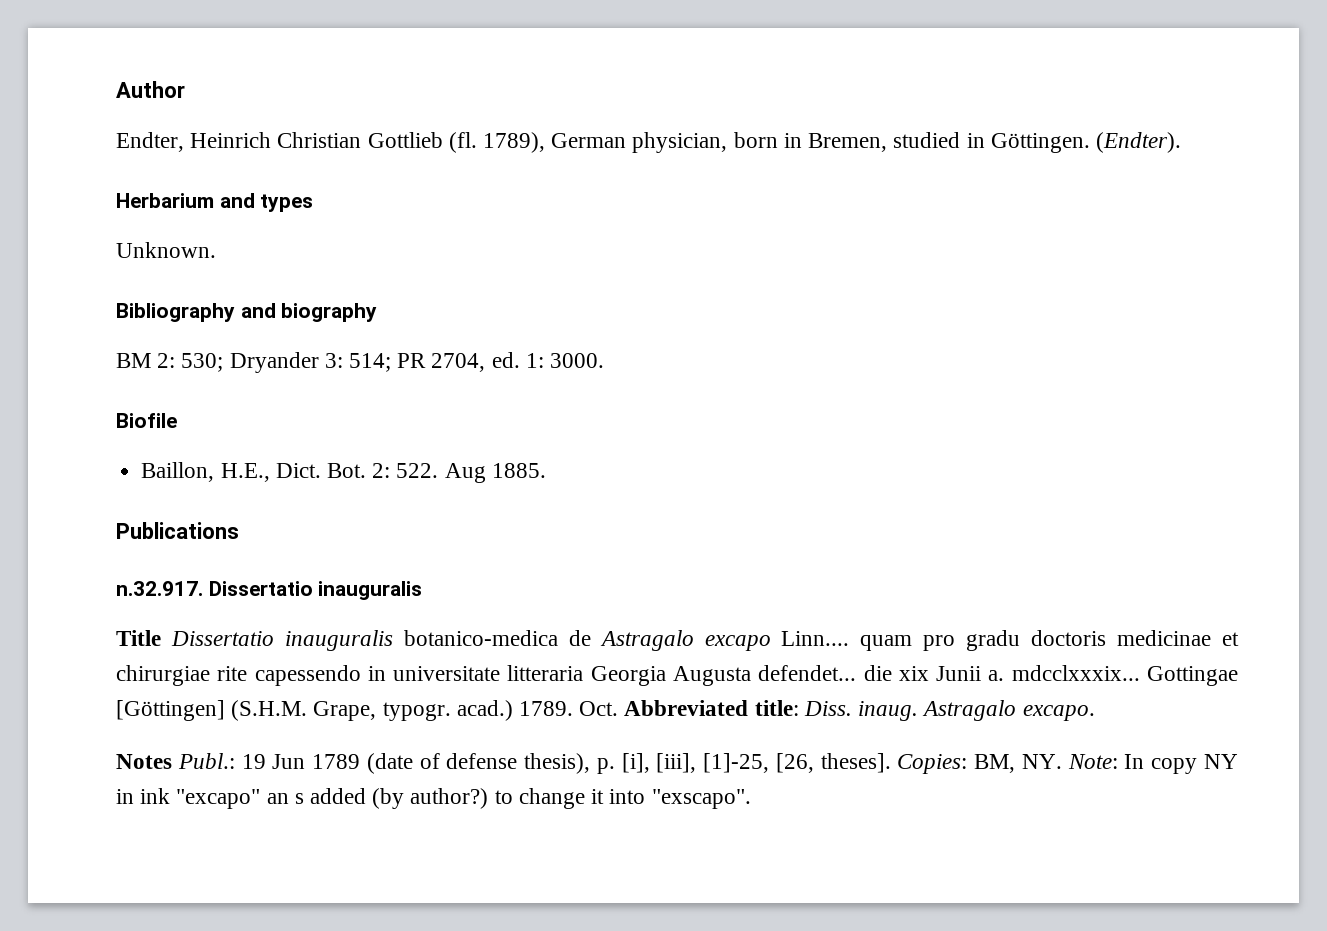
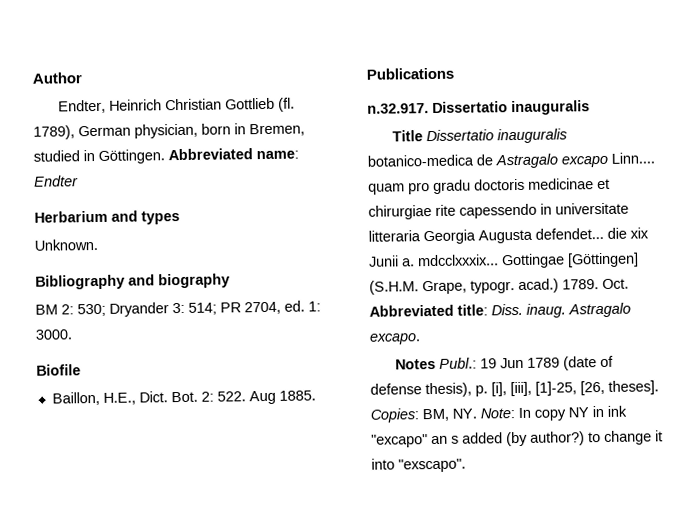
- (Endter).
+ Abbreviated name: Endter

